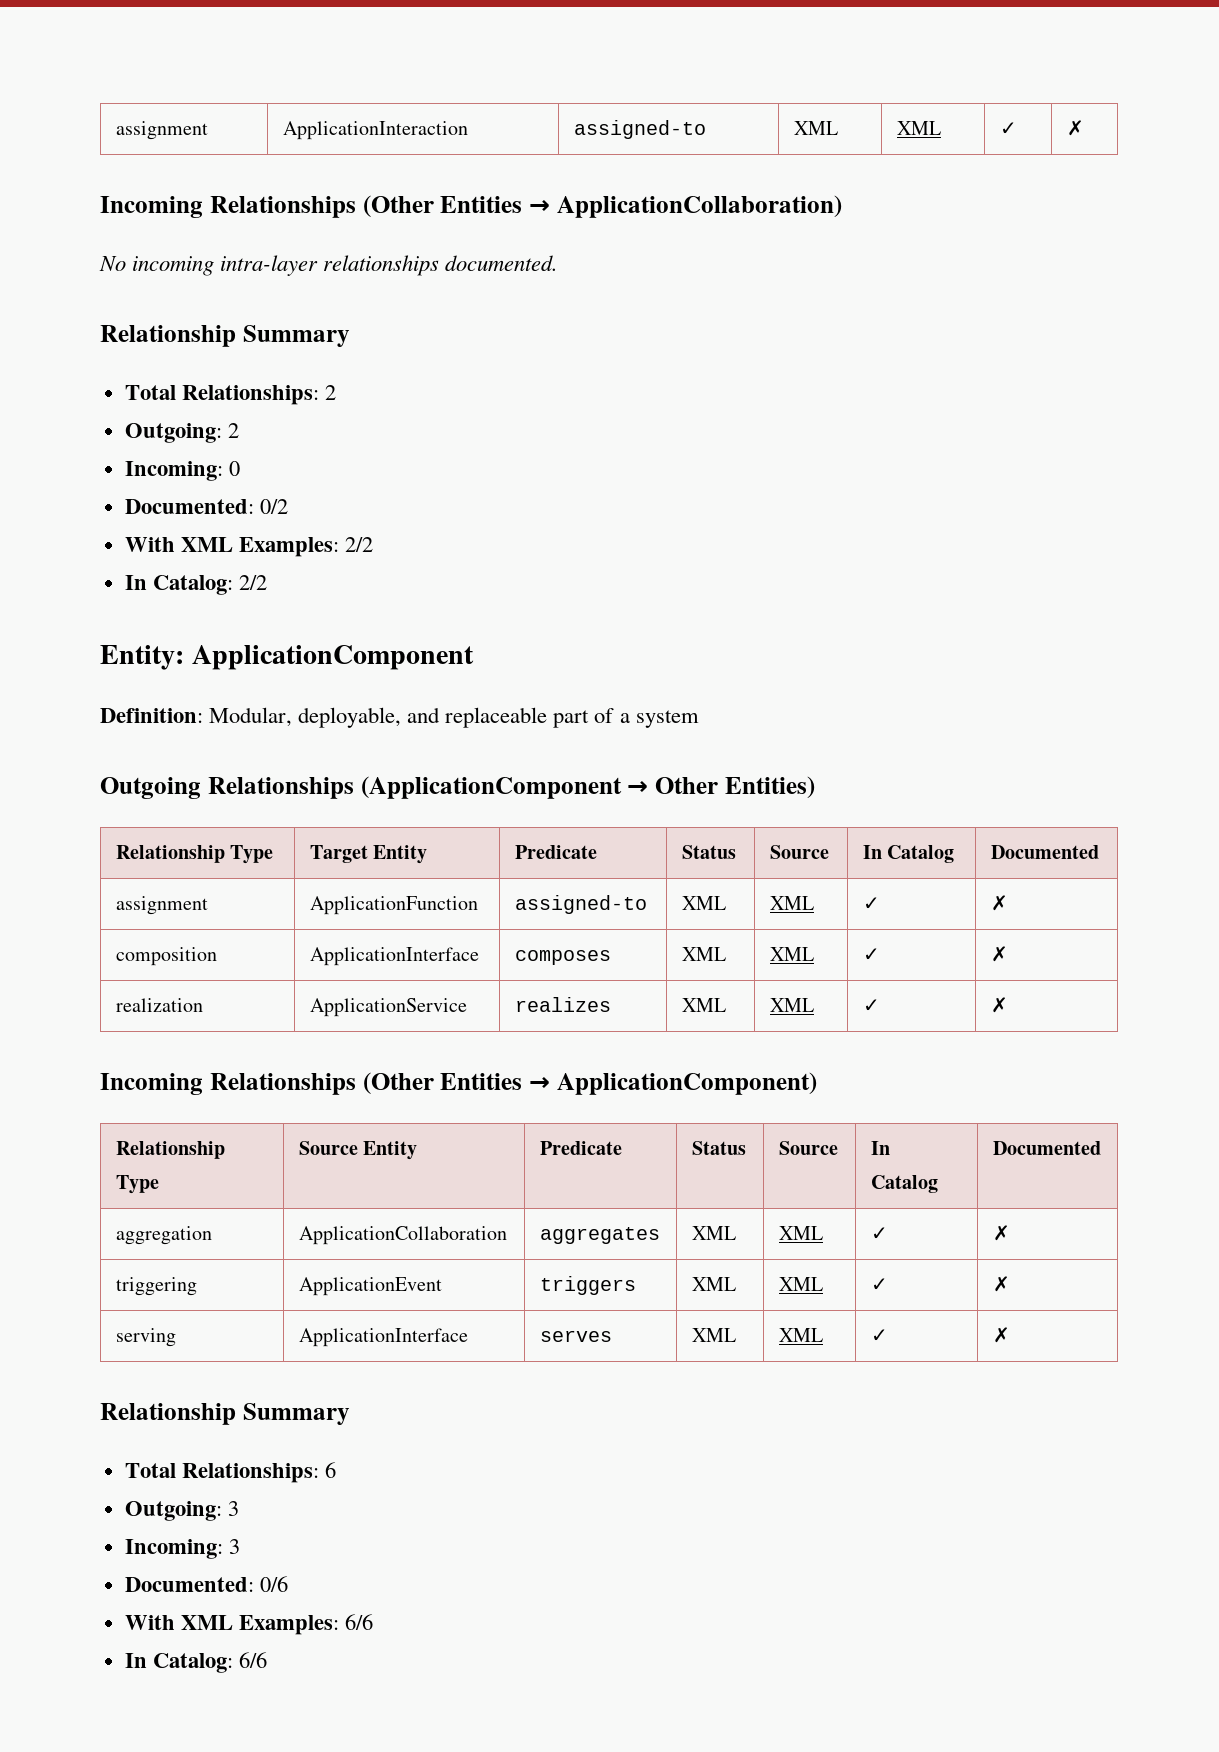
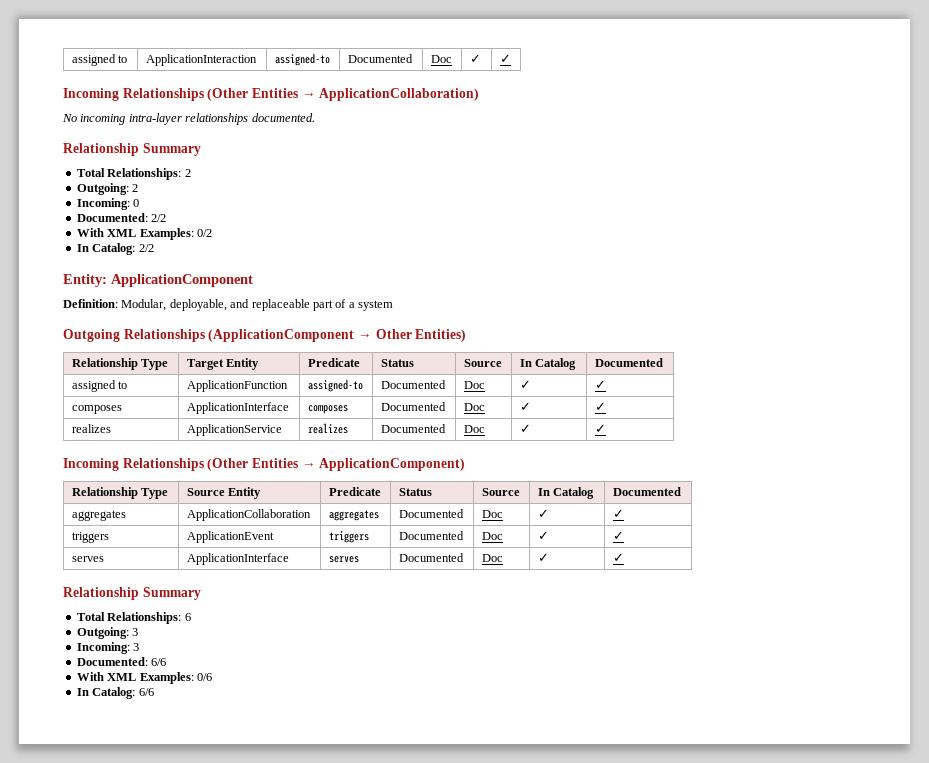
- assignment | ApplicationInteraction | assigned-to | XML | XML | ✓ | ✗
+ assigned to | ApplicationInteraction | assigned-to | Documented | Doc | ✓ | ✓
- Documented: 0/2
- With XML Examples: 2/2
+ Documented: 2/2
+ With XML Examples: 0/2
- assignment | ApplicationFunction | assigned-to | XML | XML | ✓ | ✗
- composition | ApplicationInterface | composes | XML | XML | ✓ | ✗
- realization | ApplicationService | realizes | XML | XML | ✓ | ✗
+ assigned to | ApplicationFunction | assigned-to | Documented | Doc | ✓ | ✓
+ composes | ApplicationInterface | composes | Documented | Doc | ✓ | ✓
+ realizes | ApplicationService | realizes | Documented | Doc | ✓ | ✓
- aggregation | ApplicationCollaboration | aggregates | XML | XML | ✓ | ✗
- triggering | ApplicationEvent | triggers | XML | XML | ✓ | ✗
- serving | ApplicationInterface | serves | XML | XML | ✓ | ✗
+ aggregates | ApplicationCollaboration | aggregates | Documented | Doc | ✓ | ✓
+ triggers | ApplicationEvent | triggers | Documented | Doc | ✓ | ✓
+ serves | ApplicationInterface | serves | Documented | Doc | ✓ | ✓
- Documented: 0/6
- With XML Examples: 6/6
+ Documented: 6/6
+ With XML Examples: 0/6

